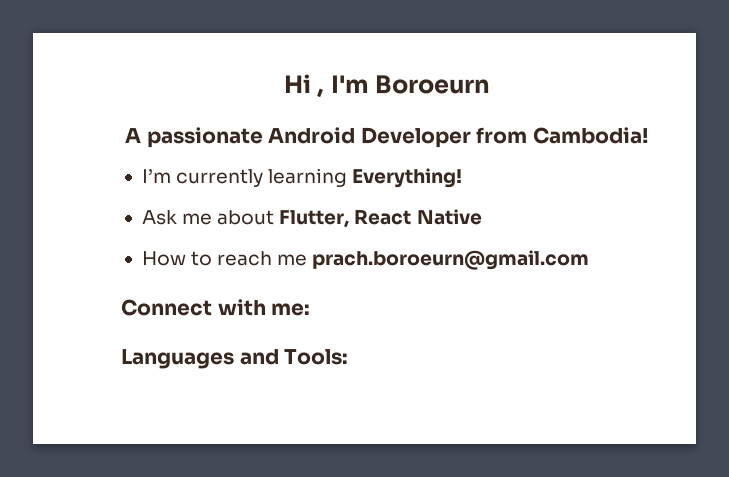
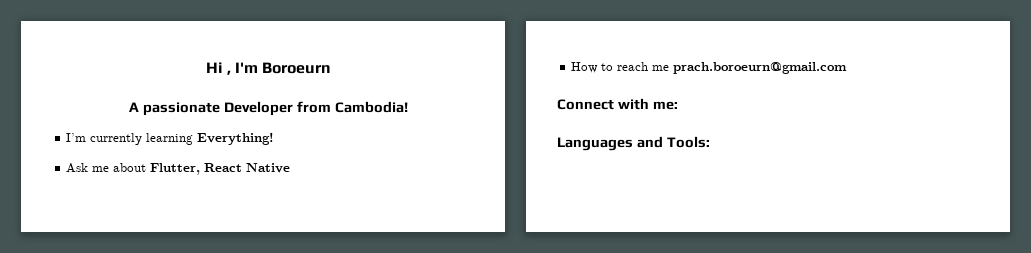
- A passionate Android Developer from Cambodia!
+ A passionate Developer from Cambodia!

